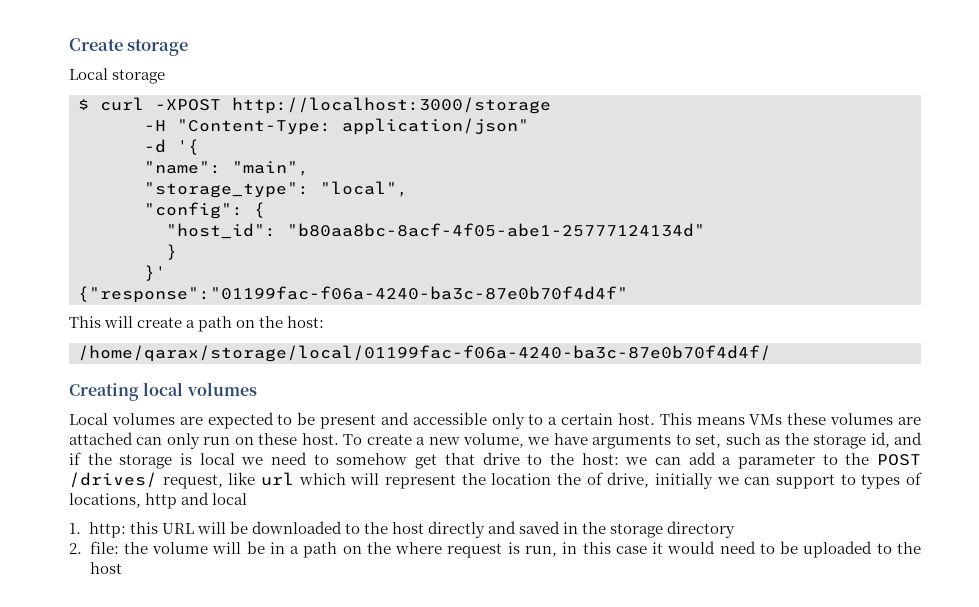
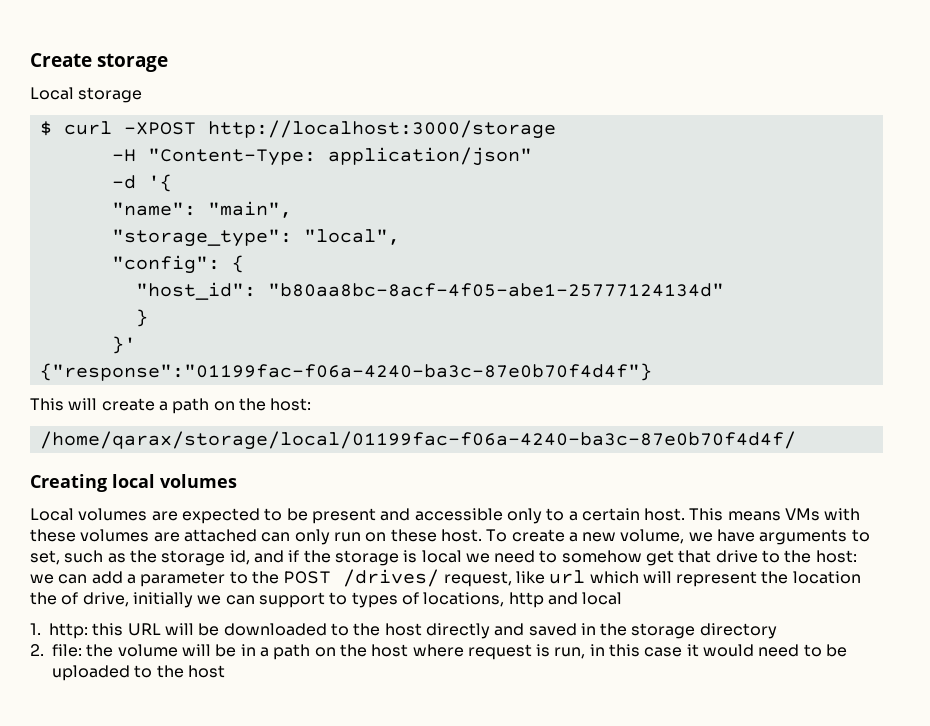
- {"response":"01199fac-f06a-4240-ba3c-87e0b70f4d4f"
+ {"response":"01199fac-f06a-4240-ba3c-87e0b70f4d4f"}
- This means VMs these volumes are attached can only run on these host.
+ This means VMs with these volumes are attached can only run on these host.
- 2. file: the volume will be in a path on the where request is run, in this case it would need to be uploaded to the host
+ 2. file: the volume will be in a path on the host where request is run, in this case it would need to be uploaded to the host

